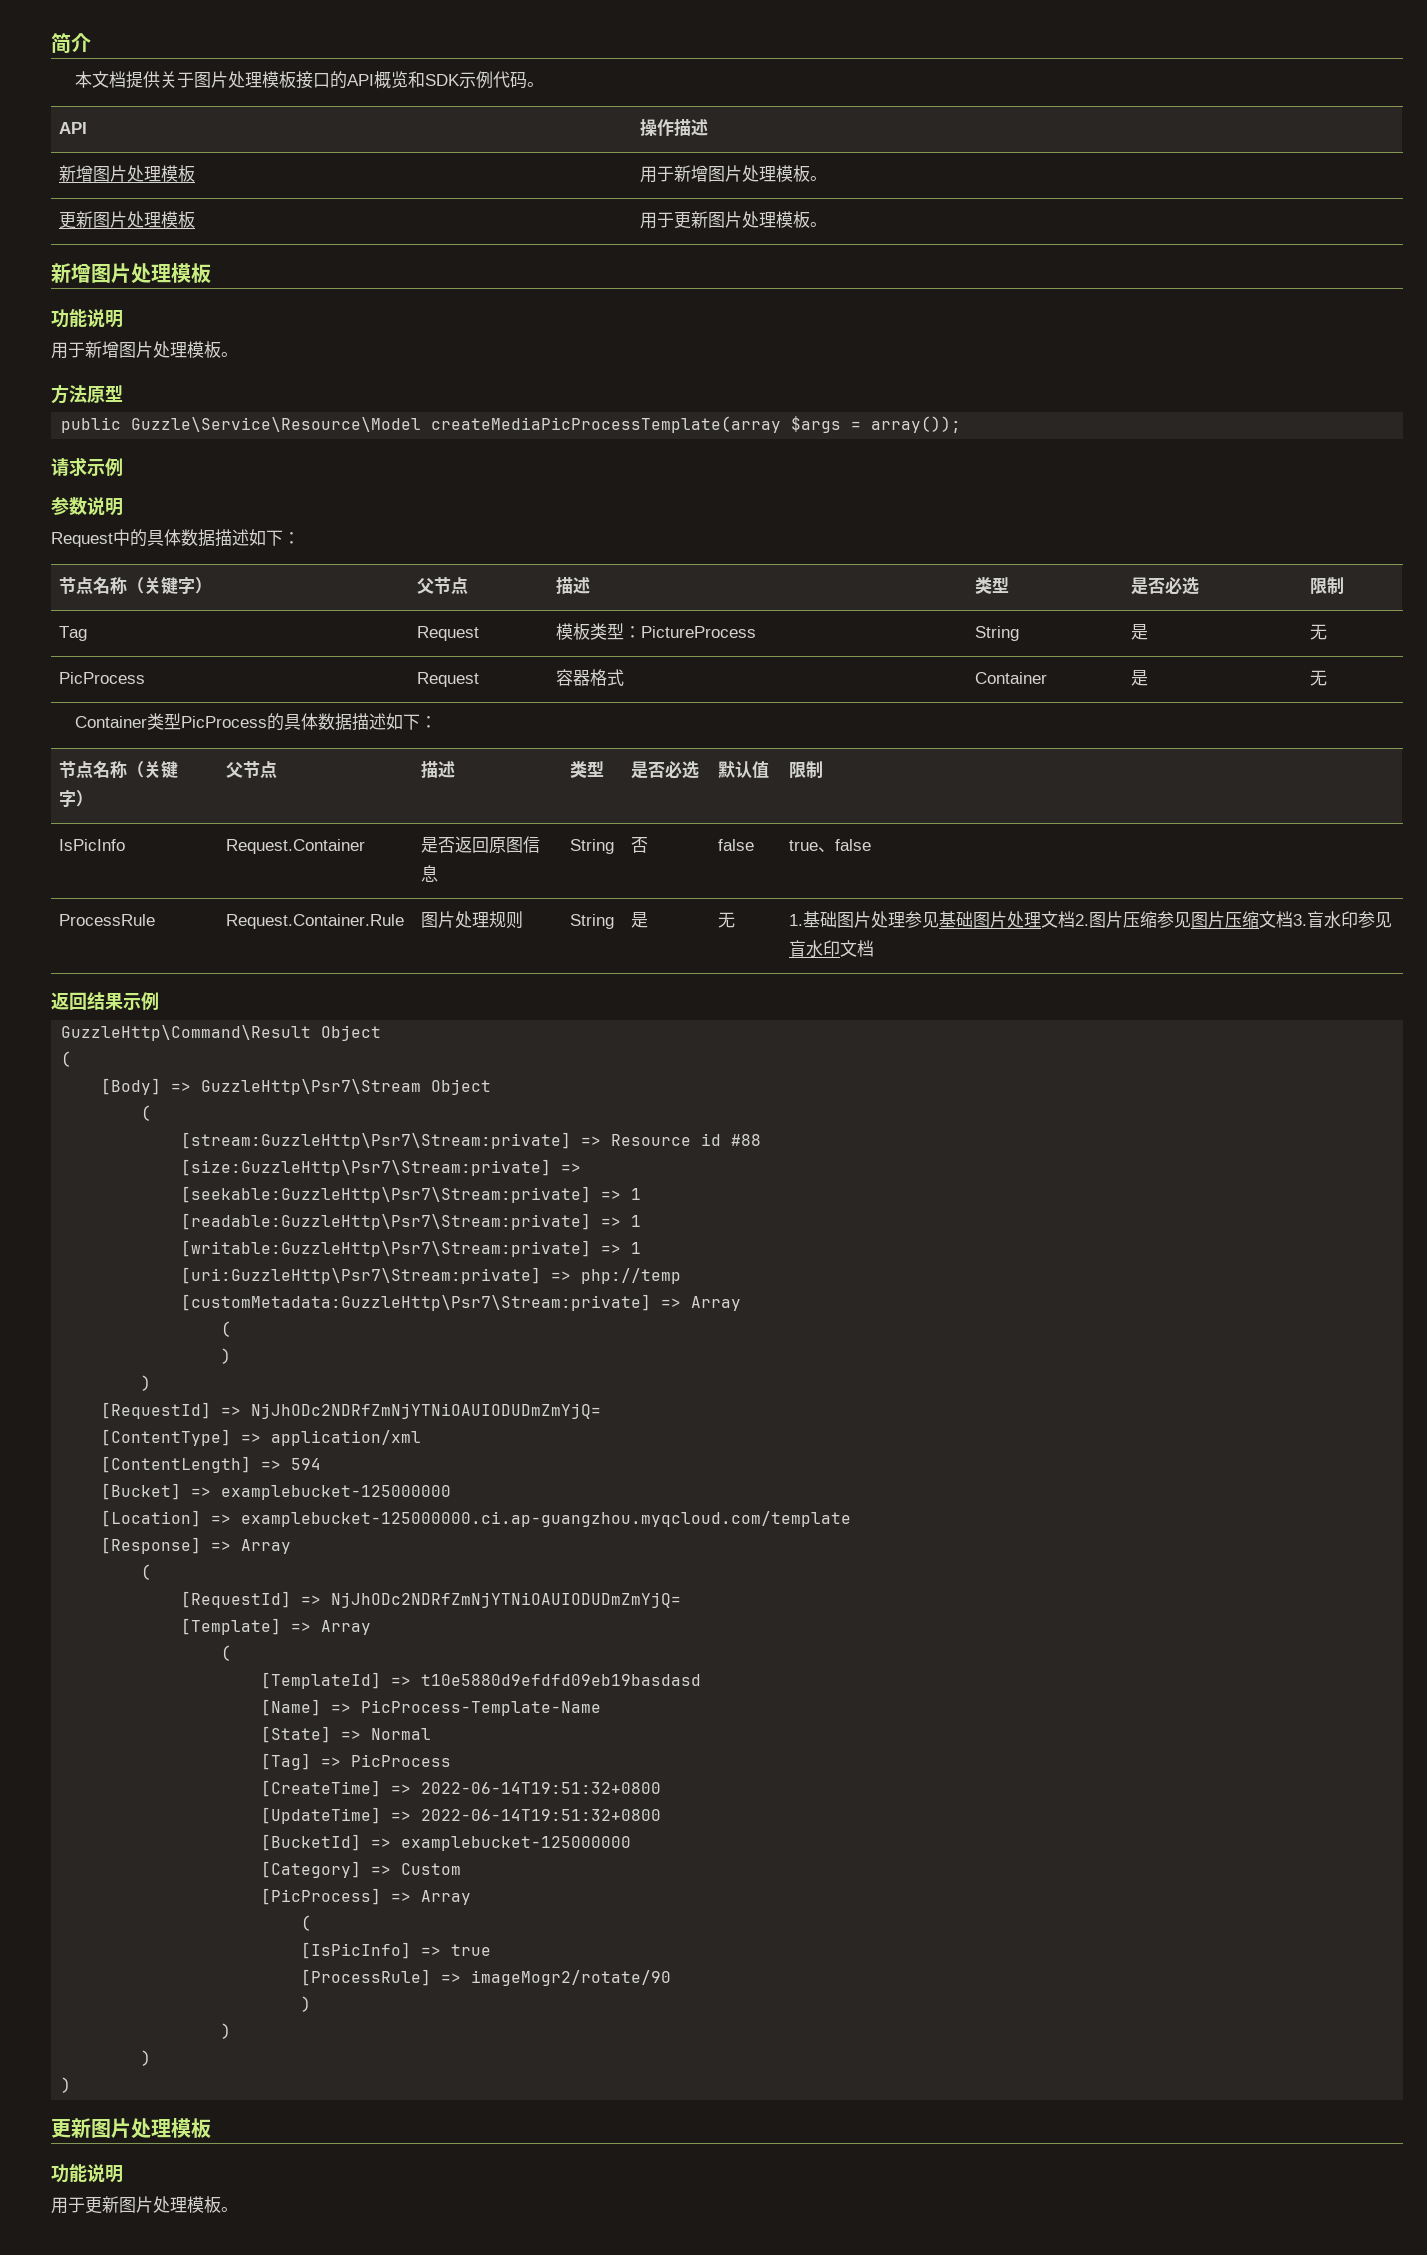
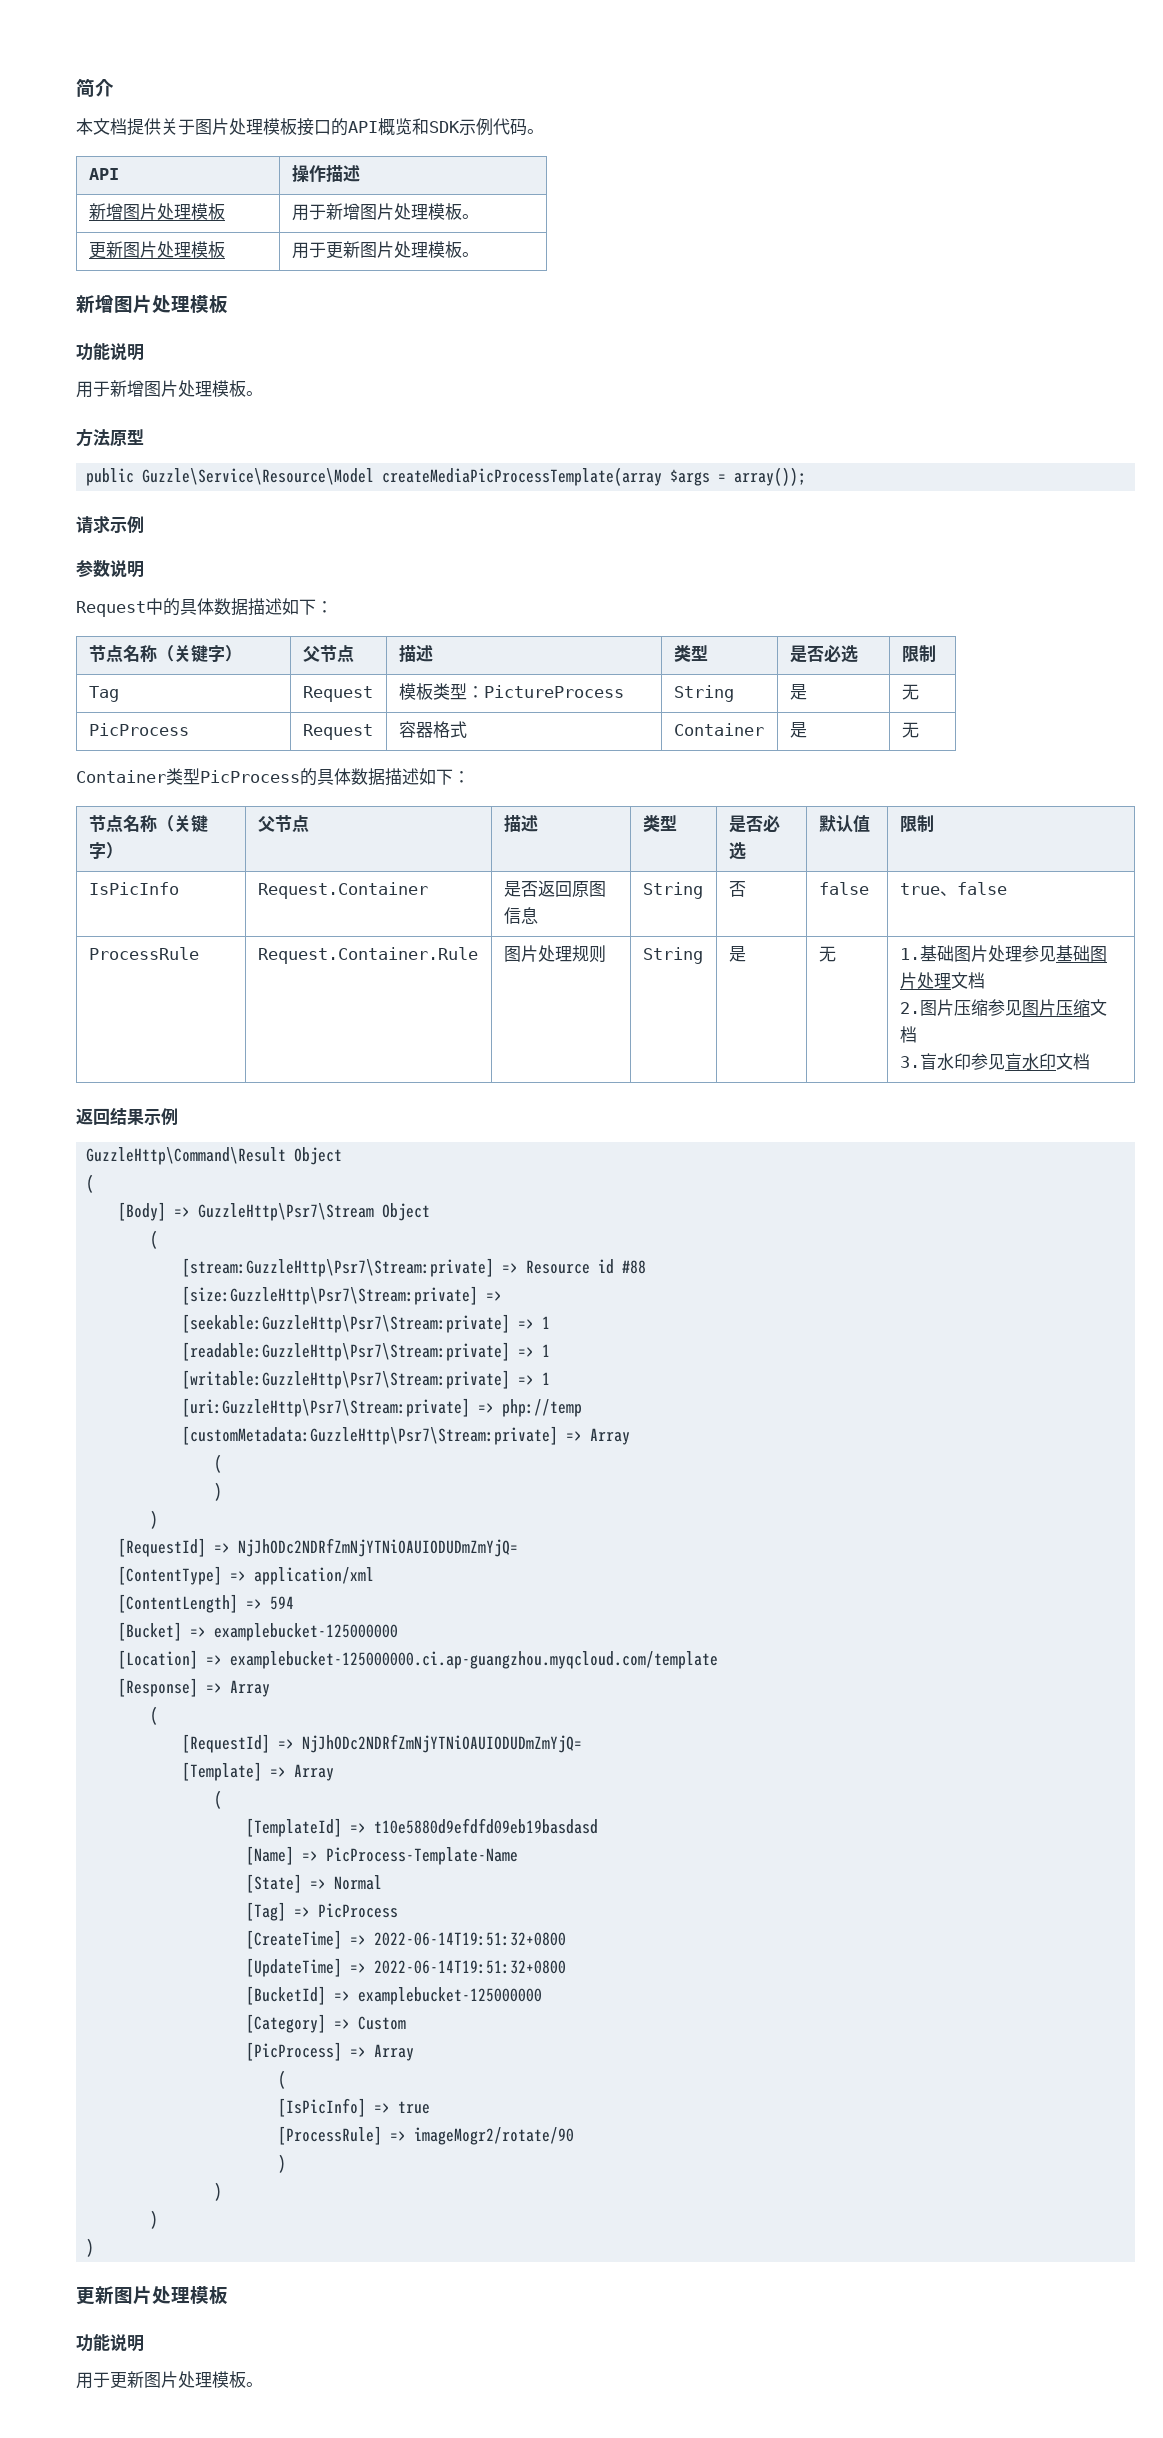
- ProcessRule | Request.Container.Rule | 图片处理规则 | String | 是 | 无 | 1.基础图片处理参见基础图片处理文档2.图片压缩参见图片压缩文档3.盲水印参见盲水印文档
+ ProcessRule | Request.Container.Rule | 图片处理规则 | String | 是 | 无 | 1.基础图片处理参见基础图片处理文档
+ 2.图片压缩参见图片压缩文档
+ 3.盲水印参见盲水印文档

